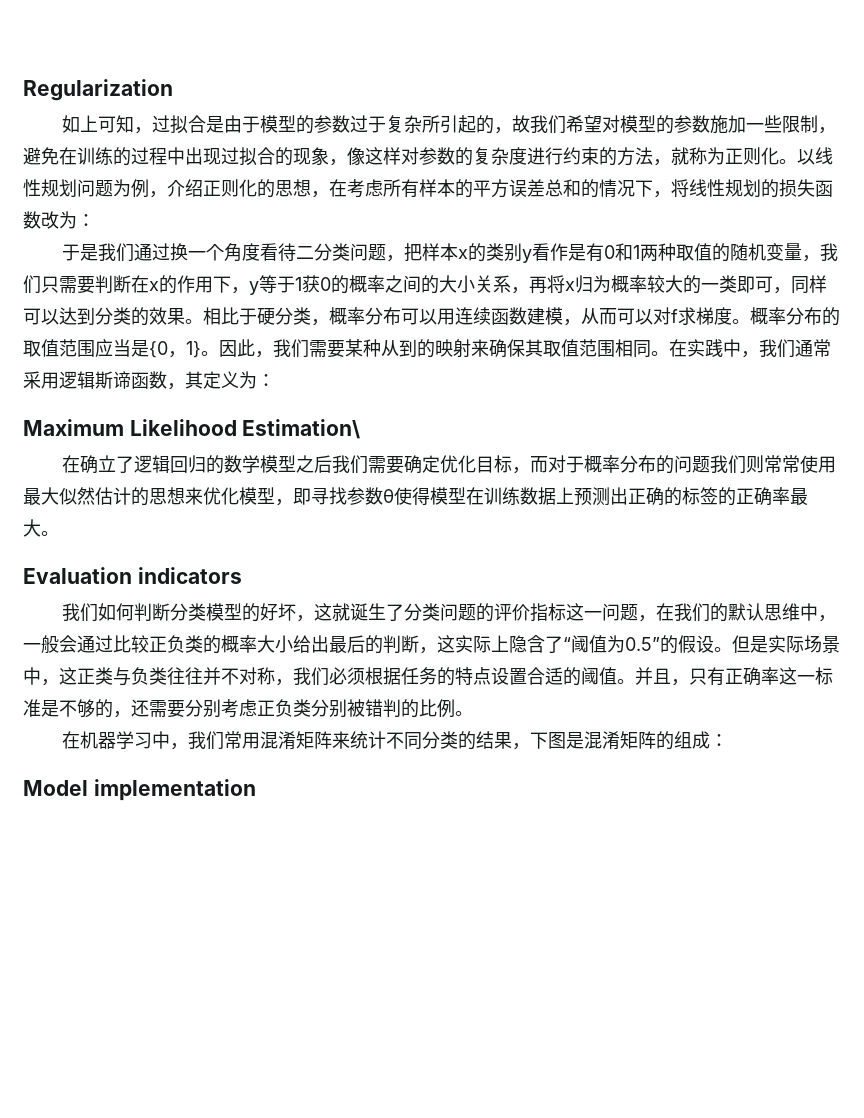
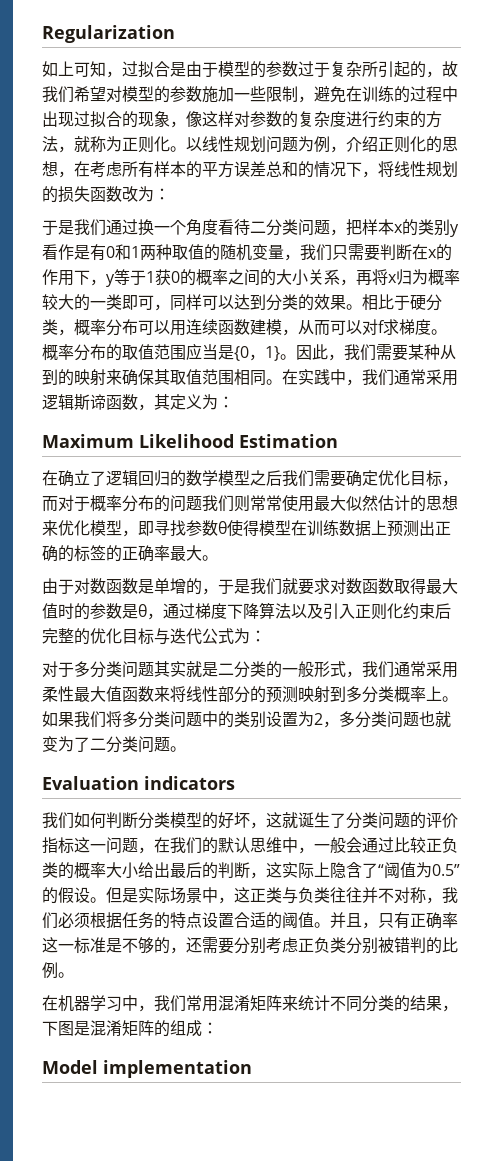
- Maximum Likelihood Estimation\
+ Maximum Likelihood Estimation
+ 由于对数函数是单增的，于是我们就要求对数函数取得最大值时的参数是θ，通过梯度下降算法以及引入正则化约束后完整的优化目标与迭代公式为：
+ 对于多分类问题其实就是二分类的一般形式，我们通常采用柔性最大值函数来将线性部分的预测映射到多分类概率上。如果我们将多分类问题中的类别设置为2，多分类问题也就变为了二分类问题。

